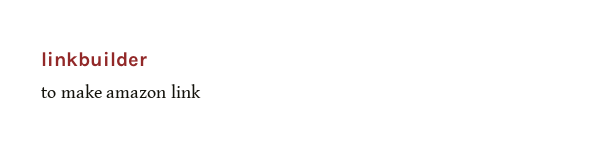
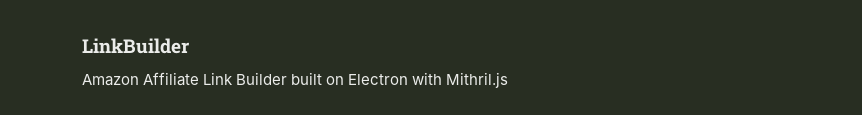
- linkbuilder
- to make amazon link
+ LinkBuilder
+ Amazon Affiliate Link Builder built on Electron with Mithril.js

